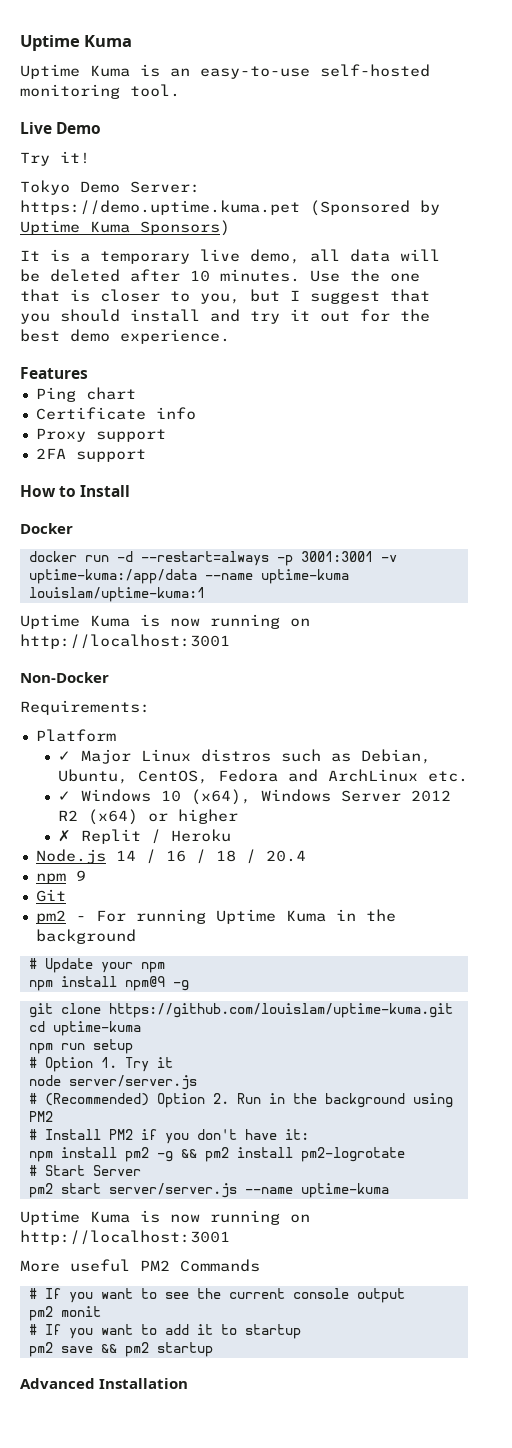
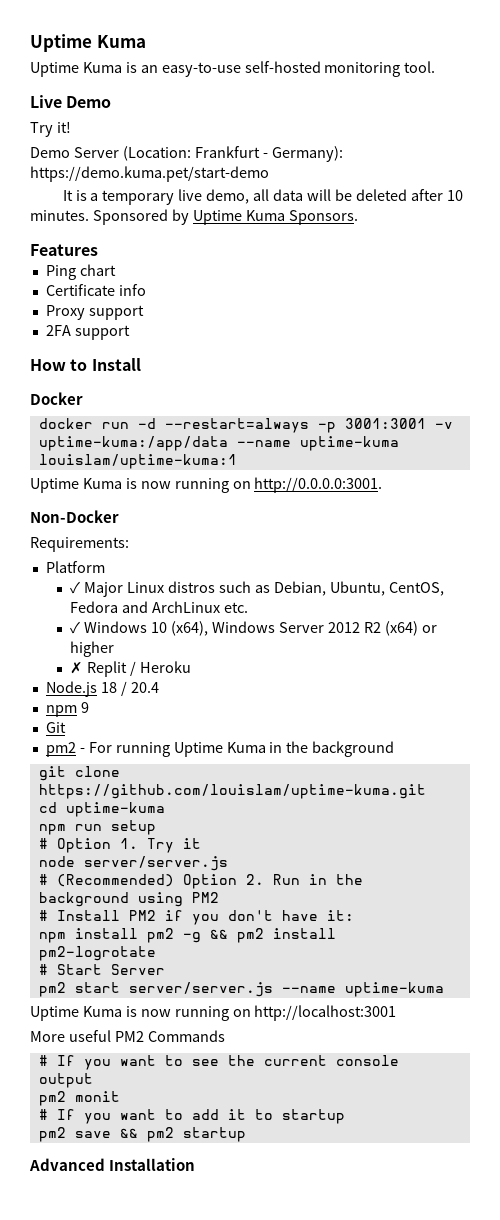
- Tokyo Demo Server: https://demo.uptime.kuma.pet (Sponsored by Uptime Kuma Sponsors)
+ Demo Server (Location: Frankfurt - Germany): https://demo.kuma.pet/start-demo
- Use the one that is closer to you, but I suggest that you should install and try it out for the best demo experience.
+ Sponsored by Uptime Kuma Sponsors.
  docker run -d --restart=always -p 3001:3001 -v uptime-kuma:/app/data --name uptime-kuma louislam/uptime-kuma:1
- Uptime Kuma is now running on http://localhost:3001
+ Uptime Kuma is now running on http://0.0.0.0:3001.
- Node.js 14 / 16 / 18 / 20.4
+ Node.js 18 / 20.4
- # Update your npm
- npm install npm@9 -g

